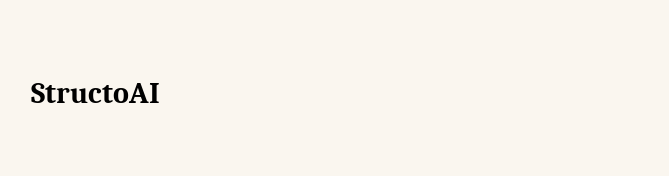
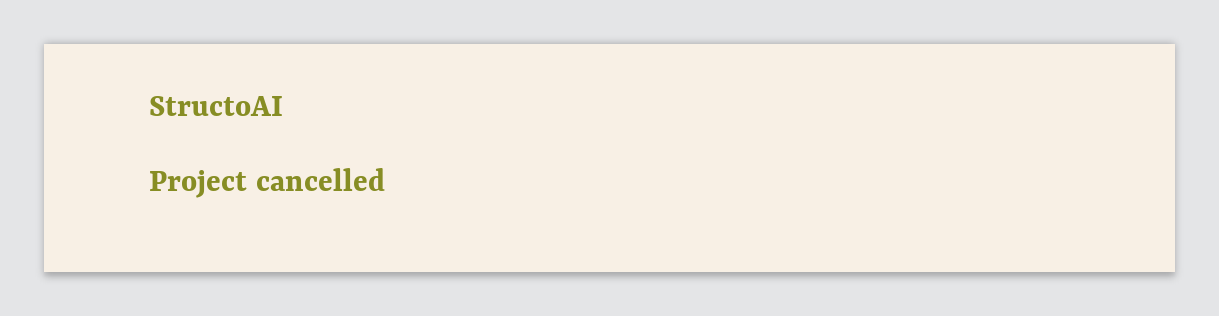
+ Project cancelled

